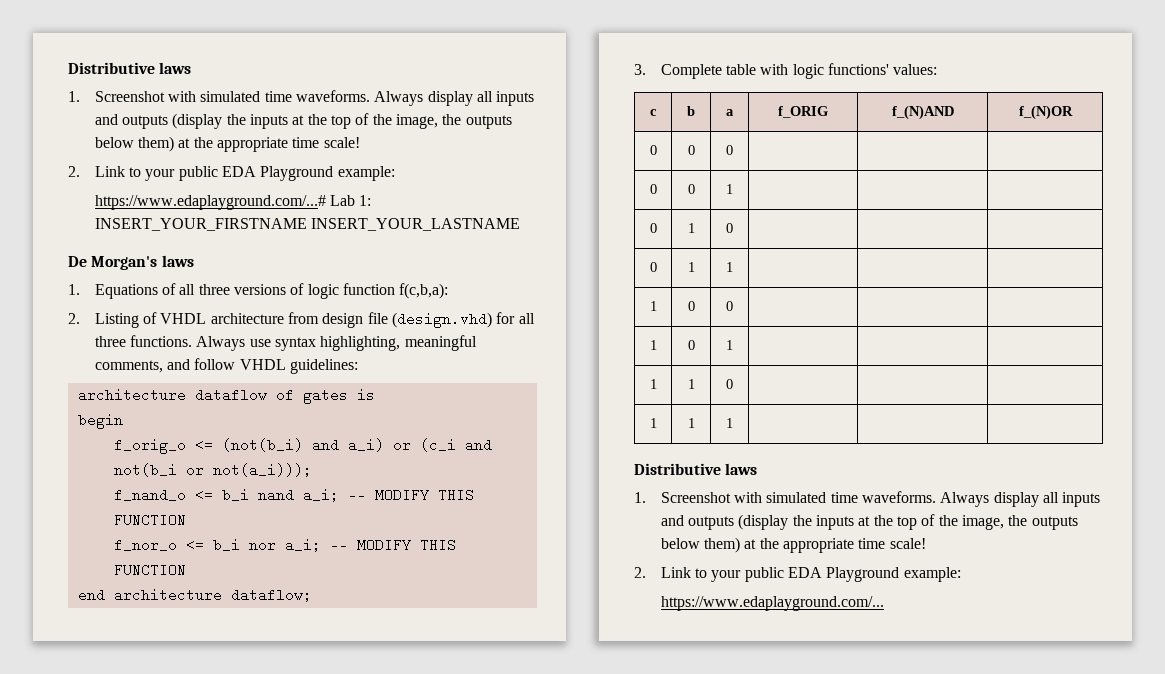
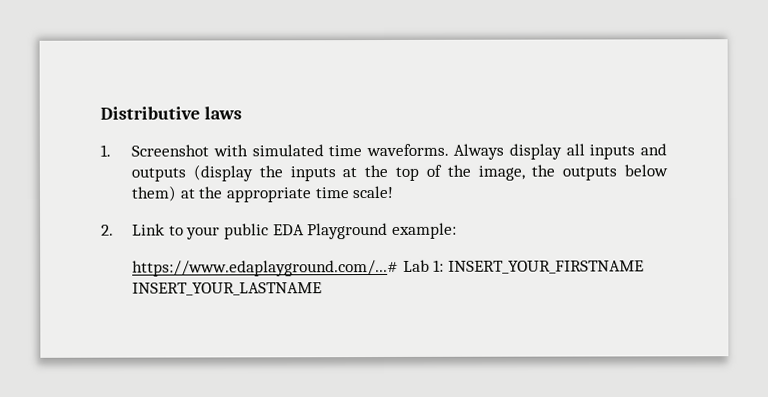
- De Morgan's laws
- 1. Equations of all three versions of logic function f(c,b,a):
- 2. Listing of VHDL architecture from design file (design.vhd) for all three functions. Always use syntax highlighting, meaningful comments, and follow VHDL guidelines:
- architecture dataflow of gates is
- begin
- f_orig_o <= (not(b_i) and a_i) or (c_i and not(b_i or not(a_i)));
- f_nand_o <= b_i nand a_i; -- MODIFY THIS FUNCTION
- f_nor_o <= b_i nor a_i; -- MODIFY THIS FUNCTION
- end architecture dataflow;
- 3. Complete table with logic functions' values:
- c | b | a | f_ORIG | f_(N)AND | f_(N)OR
- 0 | 0 | 0 | | |
- 0 | 0 | 1 | | |
- 0 | 1 | 0 | | |
- 0 | 1 | 1 | | |
- 1 | 0 | 0 | | |
- 1 | 0 | 1 | | |
- 1 | 1 | 0 | | |
- 1 | 1 | 1 | | |
- Distributive laws
- 1. Screenshot with simulated time waveforms. Always display all inputs and outputs (display the inputs at the top of the image, the outputs below them) at the appropriate time scale!
- 2. Link to your public EDA Playground example:
- https://www.edaplayground.com/...

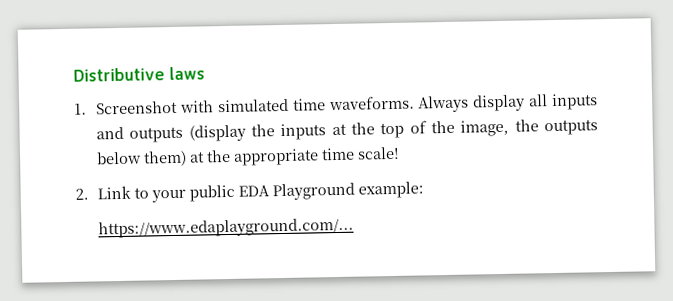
- https://www.edaplayground.com/...# Lab 1: INSERT_YOUR_FIRSTNAME INSERT_YOUR_LASTNAME
+ https://www.edaplayground.com/...

